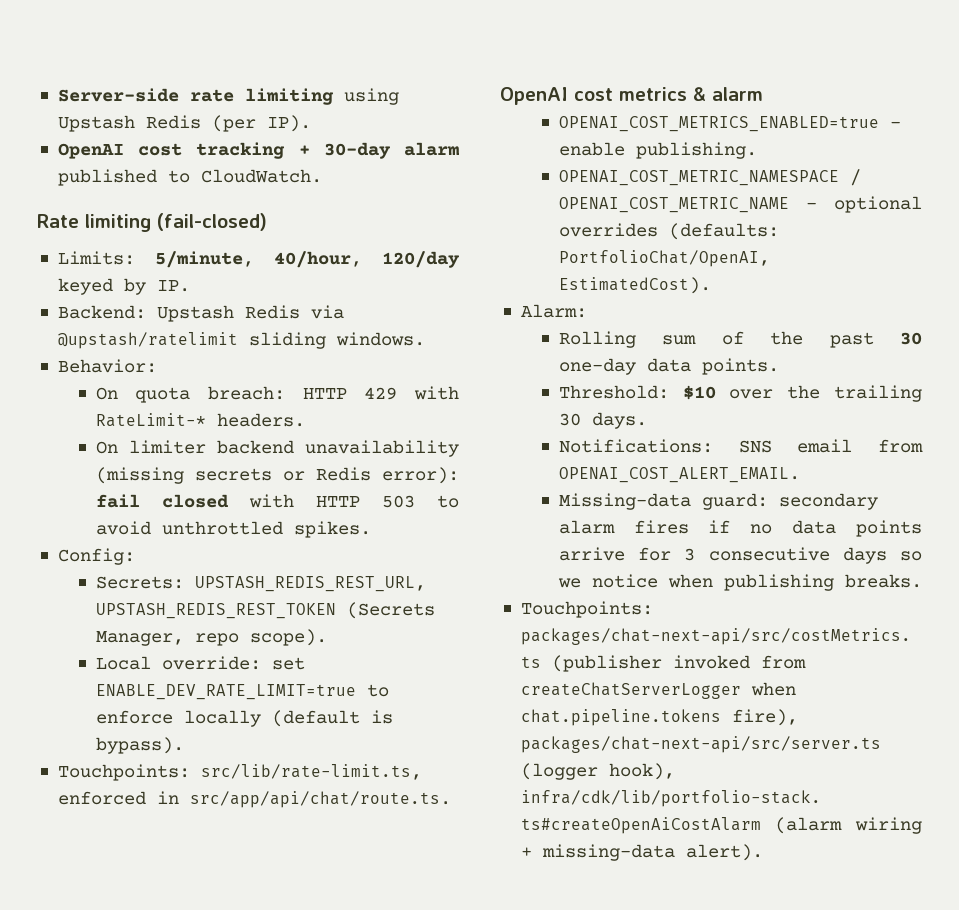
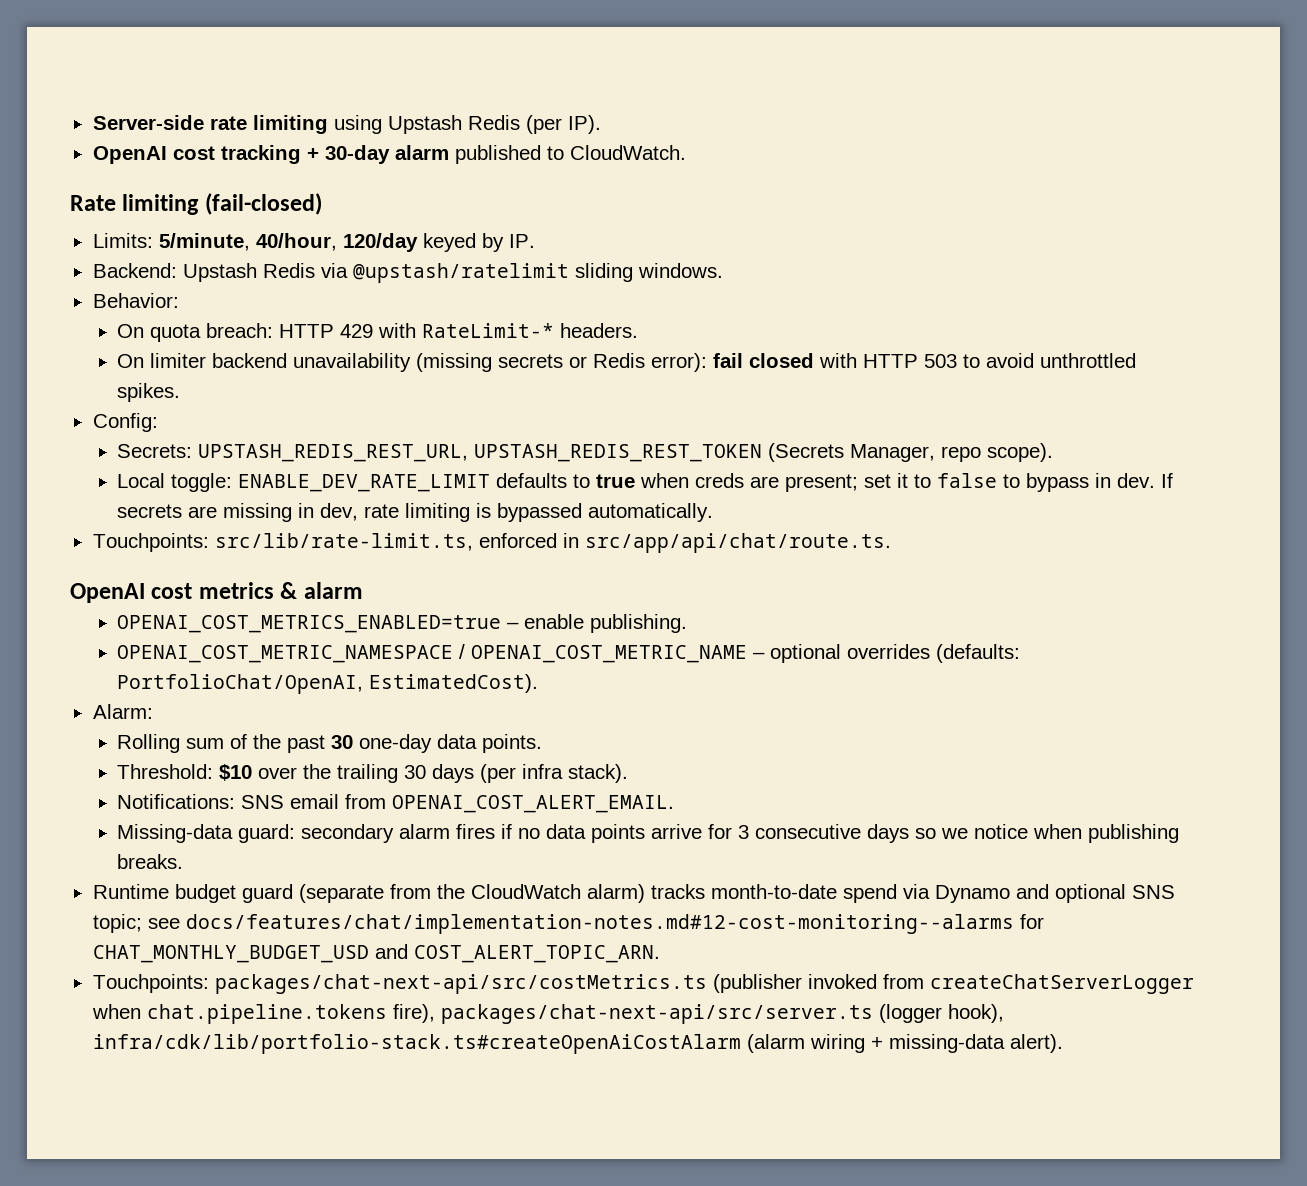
- Local override: set ENABLE_DEV_RATE_LIMIT=true to enforce locally (default is bypass).
+ Local toggle: ENABLE_DEV_RATE_LIMIT defaults to true when creds are present; set it to false to bypass in dev. If secrets are missing in dev, rate limiting is bypassed automatically.
- Threshold: $10 over the trailing 30 days.
+ Threshold: $10 over the trailing 30 days (per infra stack).
+ Runtime budget guard (separate from the CloudWatch alarm) tracks month-to-date spend via Dynamo and optional SNS topic; see docs/features/chat/implementation-notes.md#12-cost-monitoring--alarms for CHAT_MONTHLY_BUDGET_USD and COST_ALERT_TOPIC_ARN.

